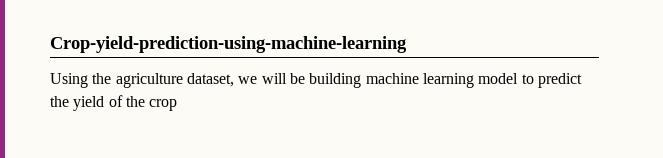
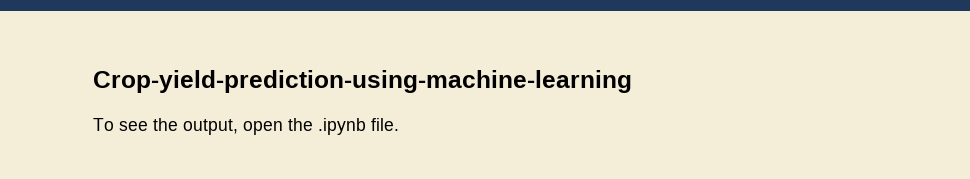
- Using the agriculture dataset, we will be building machine learning model to predict the yield of the crop
+ To see the output, open the .ipynb file.

